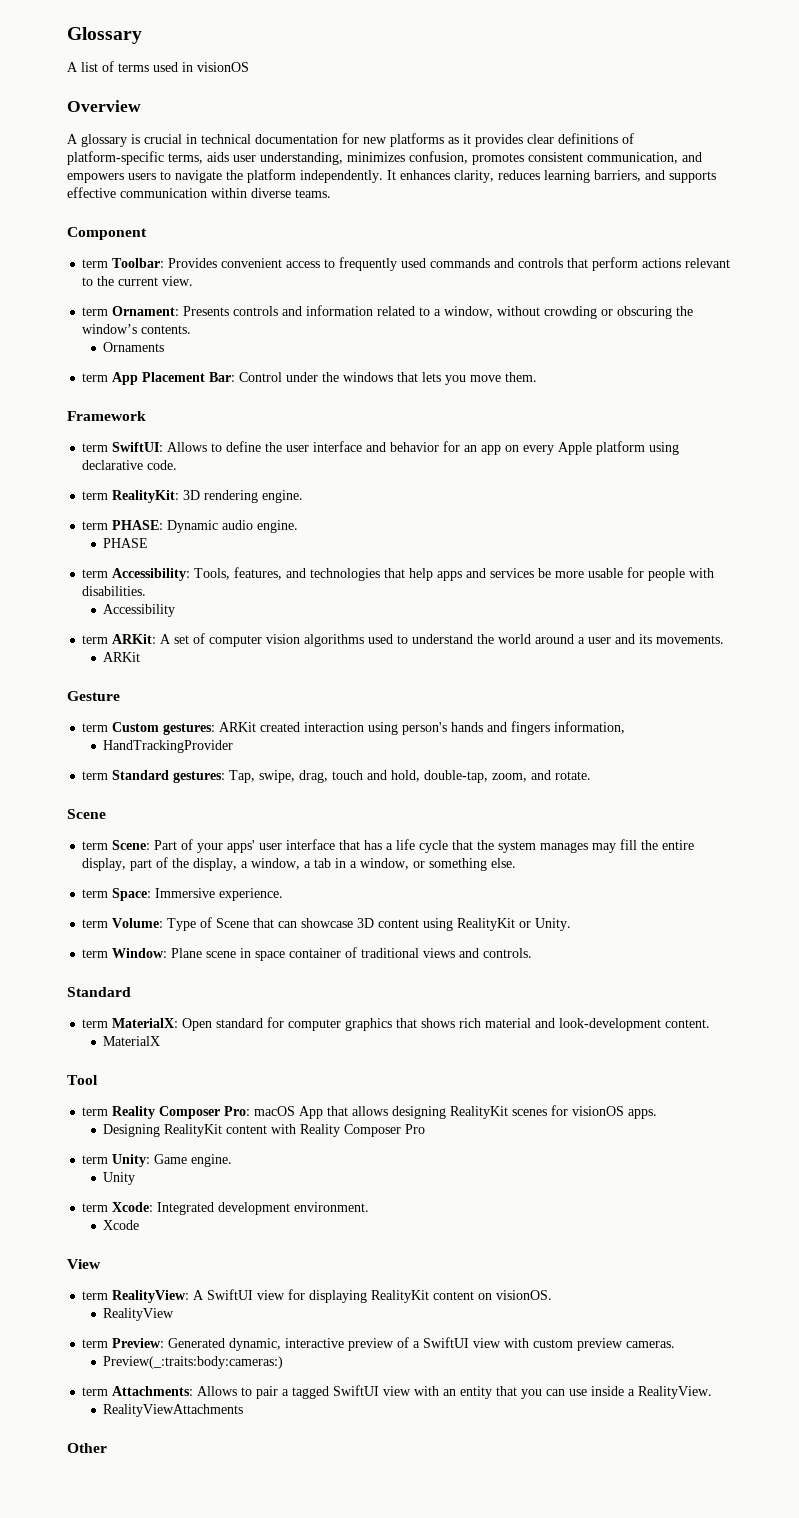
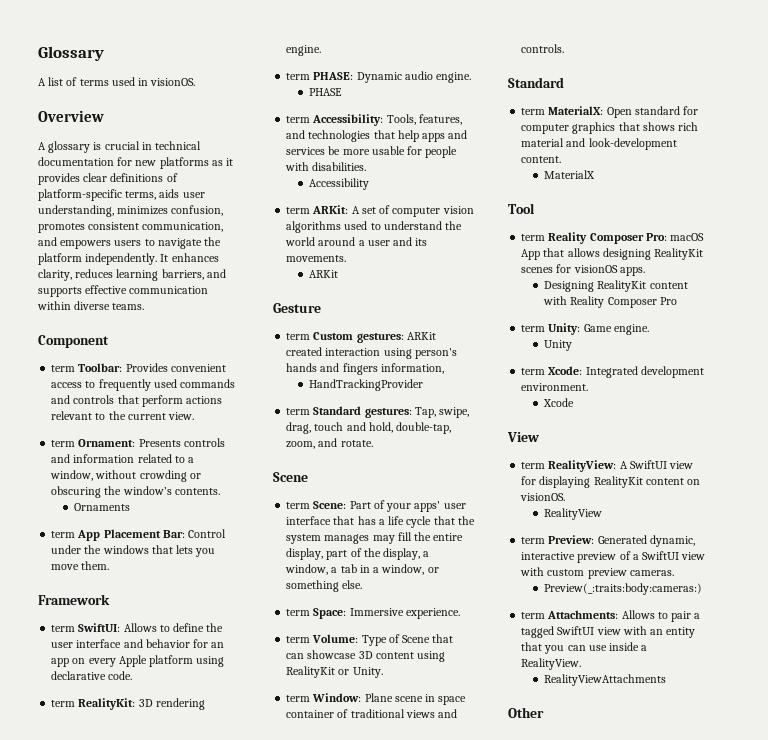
- A list of terms used in visionOS
+ A list of terms used in visionOS.

